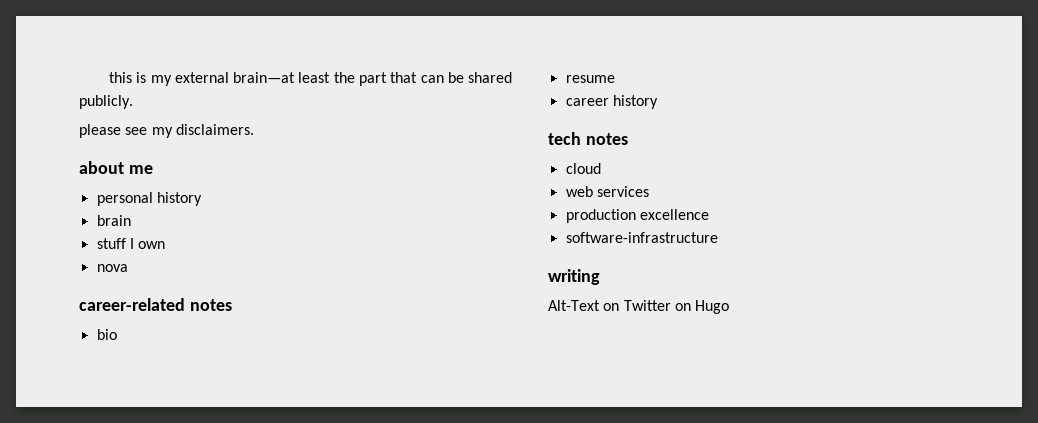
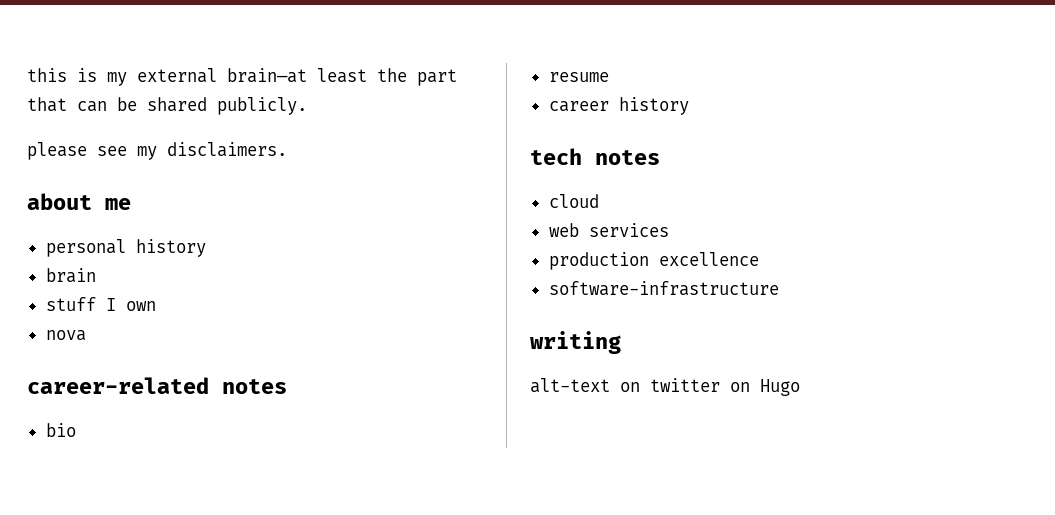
- Alt-Text on Twitter on Hugo
+ alt-text on twitter on Hugo

